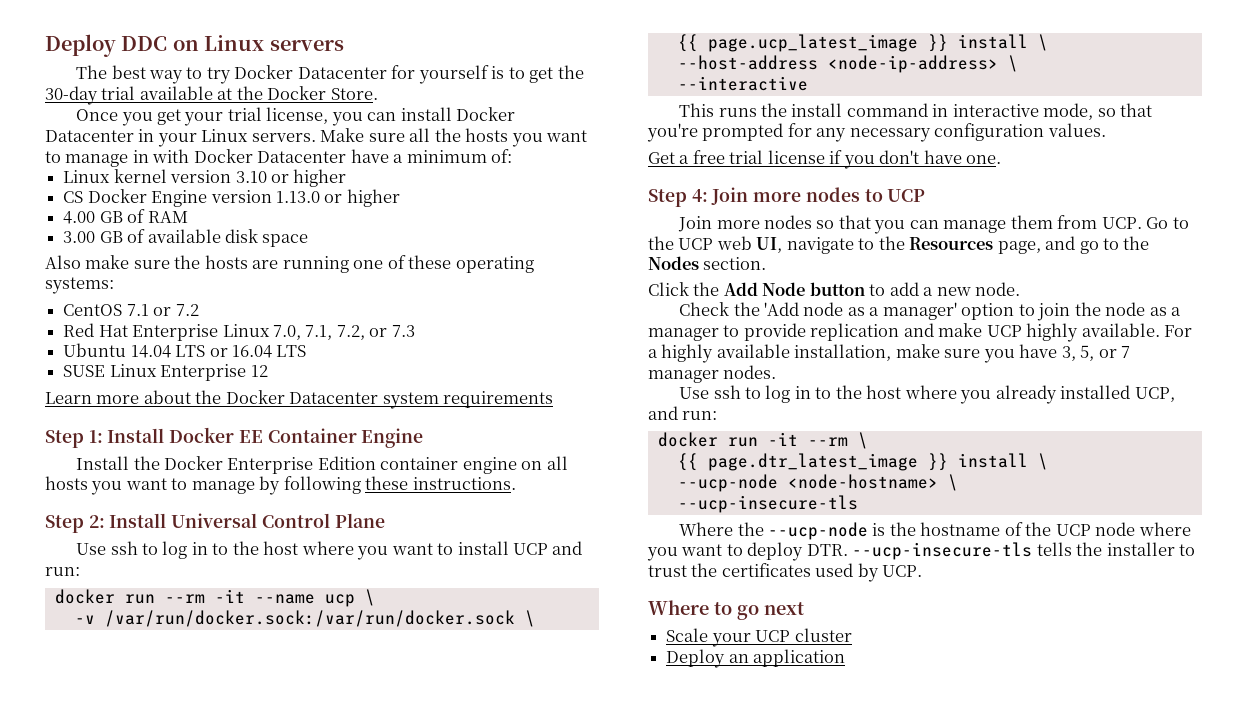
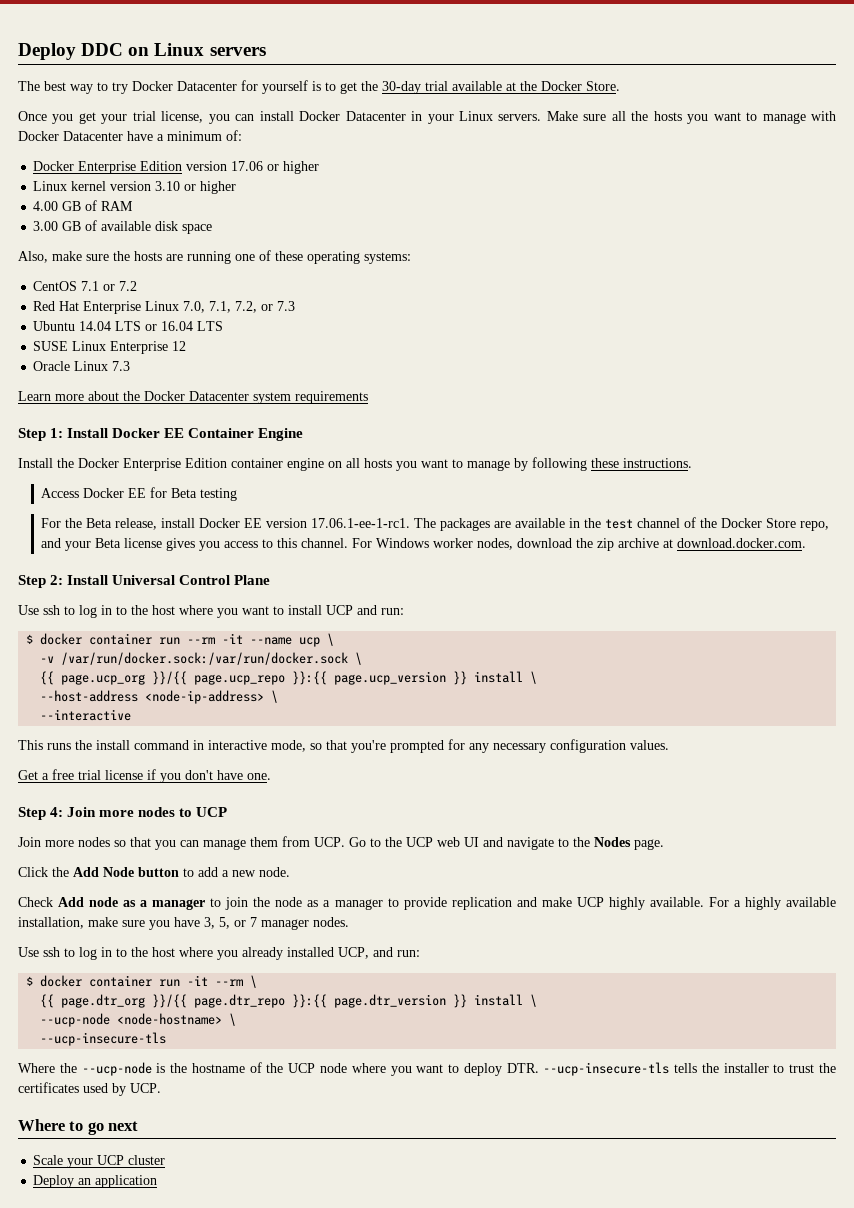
- Make sure all the hosts you want to manage in with Docker Datacenter have a minimum of:
+ Make sure all the hosts you want to manage with Docker Datacenter have a minimum of:
+ Docker Enterprise Edition version 17.06 or higher
- CS Docker Engine version 1.13.0 or higher
- Also make sure the hosts are running one of these operating systems:
+ Also, make sure the hosts are running one of these operating systems:
+ Oracle Linux 7.3
+ Access Docker EE for Beta testing
+ For the Beta release, install Docker EE version 17.06.1-ee-1-rc1. The packages are available in the test channel of the Docker Store repo, and your Beta license gives you access to this channel. For Windows worker nodes, download the zip archive at download.docker.com.
- docker run --rm -it --name ucp \
+ $ docker container run --rm -it --name ucp \
- {{ page.ucp_latest_image }} install \
+ {{ page.ucp_org }}/{{ page.ucp_repo }}:{{ page.ucp_version }} install \
- Join more nodes so that you can manage them from UCP. Go to the UCP web UI, navigate to the Resources page, and go to the Nodes section.
+ Join more nodes so that you can manage them from UCP. Go to the UCP web UI and navigate to the Nodes page.
- Check the 'Add node as a manager' option to join the node as a manager to provide replication and make UCP highly available.
+ Check Add node as a manager to join the node as a manager to provide replication and make UCP highly available.
- docker run -it --rm \
+ $ docker container run -it --rm \
- {{ page.dtr_latest_image }} install \
+ {{ page.dtr_org }}/{{ page.dtr_repo }}:{{ page.dtr_version }} install \

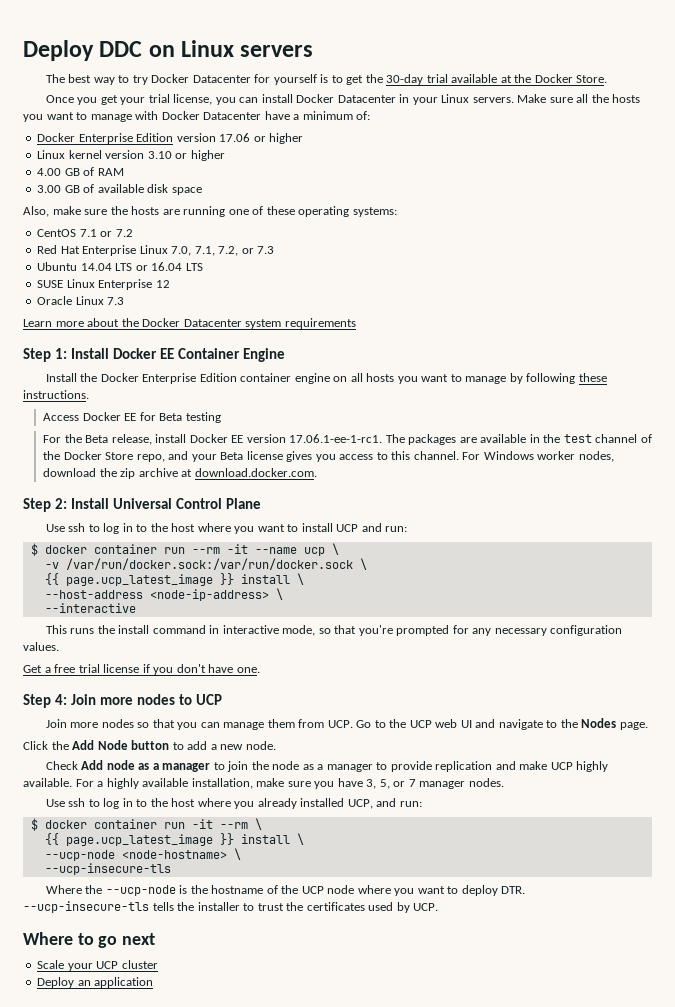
  -v /var/run/docker.sock:/var/run/docker.sock \
- {{ page.ucp_org }}/{{ page.ucp_repo }}:{{ page.ucp_version }} install \
+ {{ page.ucp_latest_image }} install \
  $ docker container run -it --rm \
- {{ page.dtr_org }}/{{ page.dtr_repo }}:{{ page.dtr_version }} install \
+ {{ page.ucp_latest_image }} install \

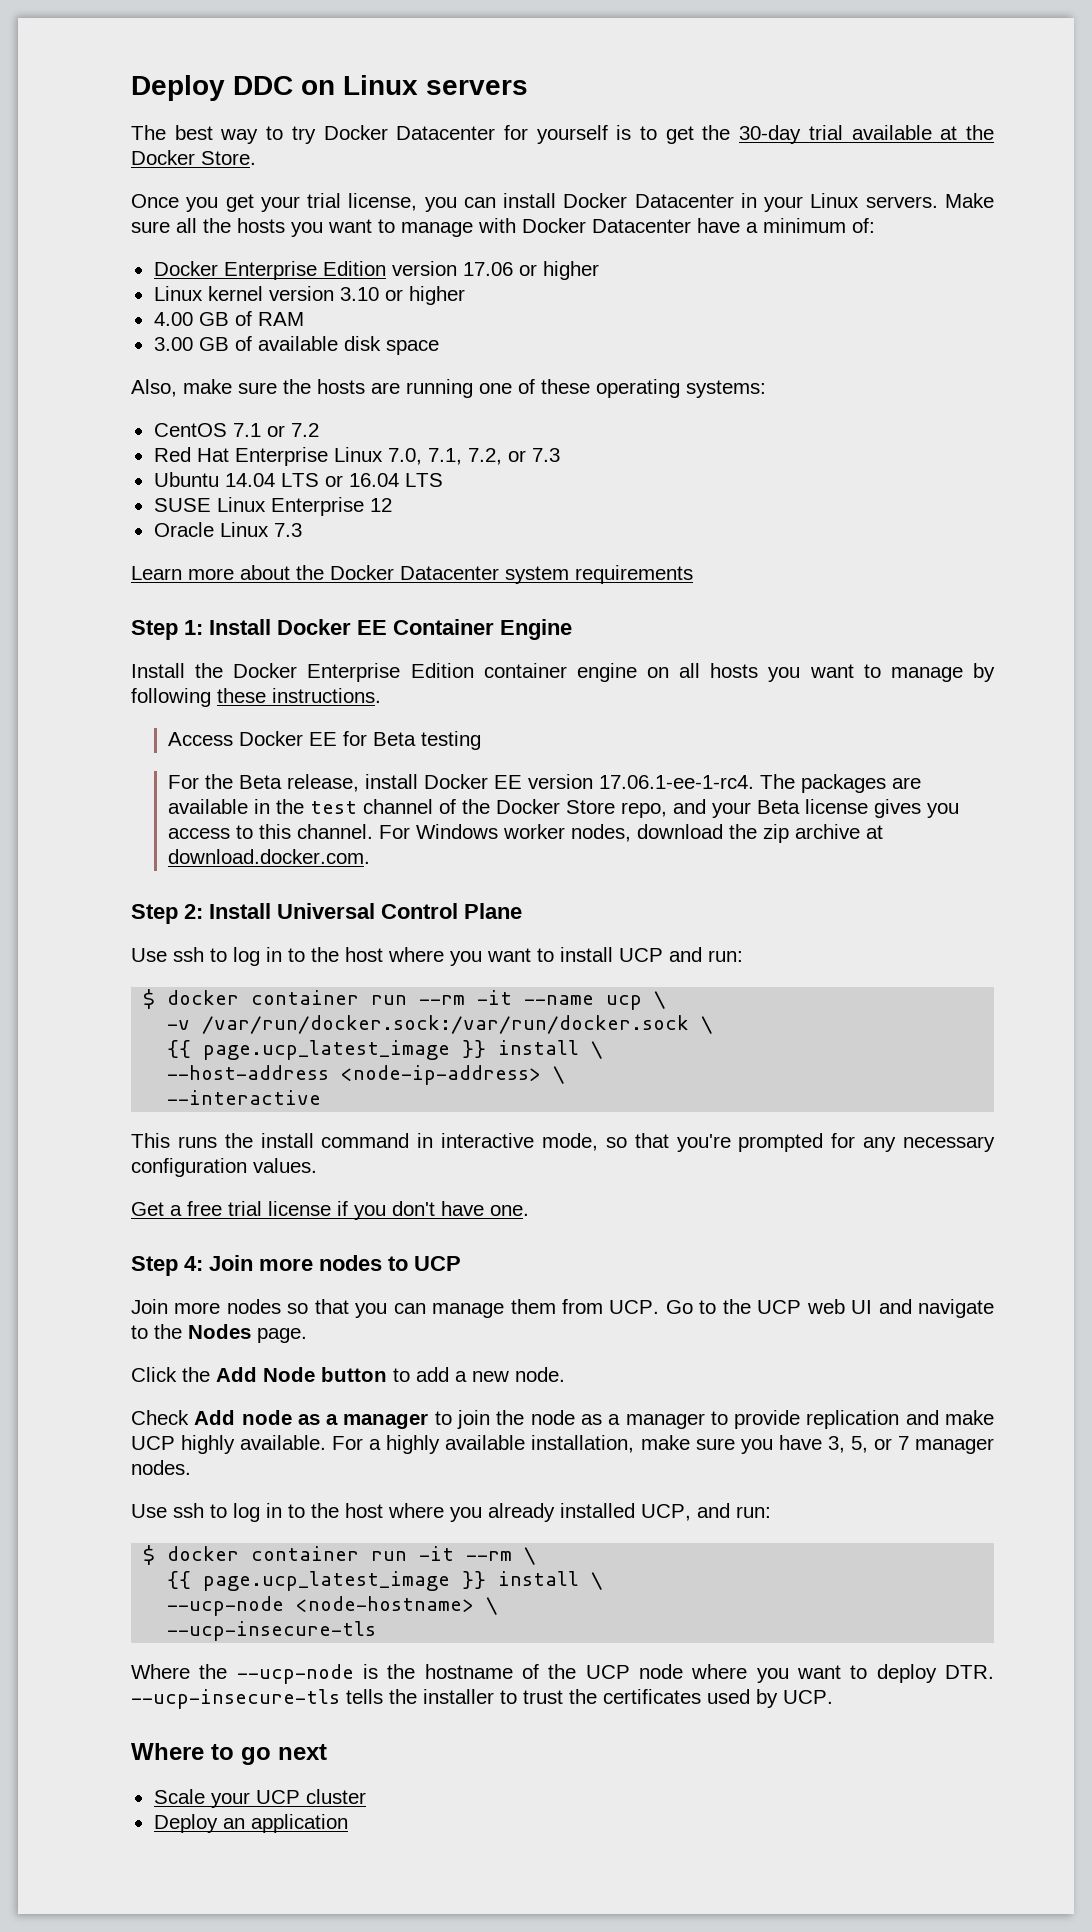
- For the Beta release, install Docker EE version 17.06.1-ee-1-rc1. The packages are available in the test channel of the Docker Store repo, and your Beta license gives you access to this channel.
+ For the Beta release, install Docker EE version 17.06.1-ee-1-rc4. The packages are available in the test channel of the Docker Store repo, and your Beta license gives you access to this channel.

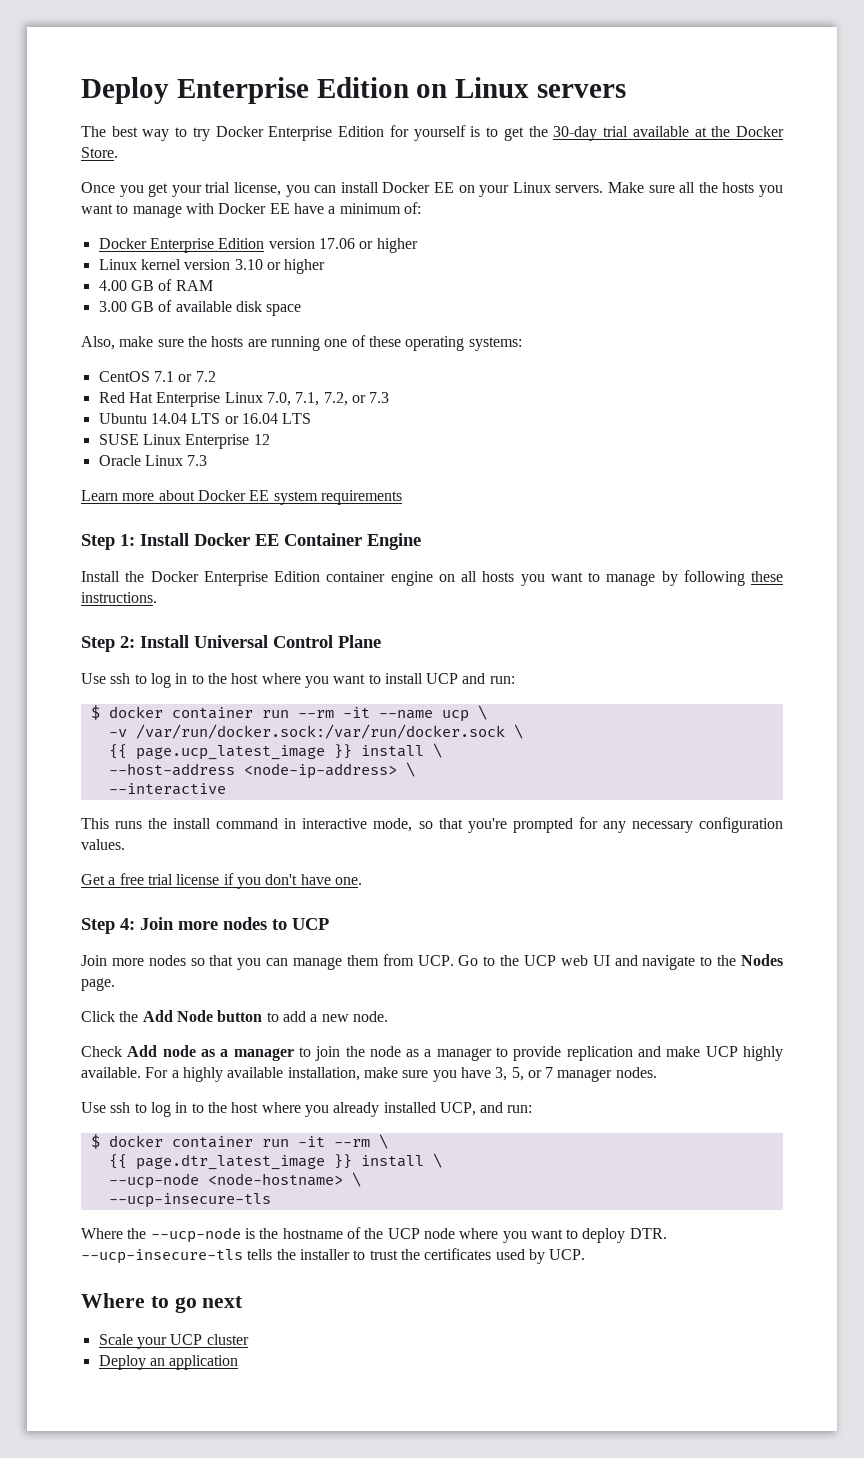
- Deploy DDC on Linux servers
+ Deploy Enterprise Edition on Linux servers
- The best way to try Docker Datacenter for yourself is to get the 30-day trial available at the Docker Store.
+ The best way to try Docker Enterprise Edition for yourself is to get the 30-day trial available at the Docker Store.
- Once you get your trial license, you can install Docker Datacenter in your Linux servers.
+ Once you get your trial license, you can install Docker EE on your Linux servers.
- Make sure all the hosts you want to manage with Docker Datacenter have a minimum of:
+ Make sure all the hosts you want to manage with Docker EE have a minimum of:
- Learn more about the Docker Datacenter system requirements
+ Learn more about Docker EE system requirements
- Access Docker EE for Beta testing
- For the Beta release, install Docker EE version 17.06.1-ee-1-rc4. The packages are available in the test channel of the Docker Store repo, and your Beta license gives you access to this channel. For Windows worker nodes, download the zip archive at download.docker.com.
  $ docker container run -it --rm \
- {{ page.ucp_latest_image }} install \
+ {{ page.dtr_latest_image }} install \

